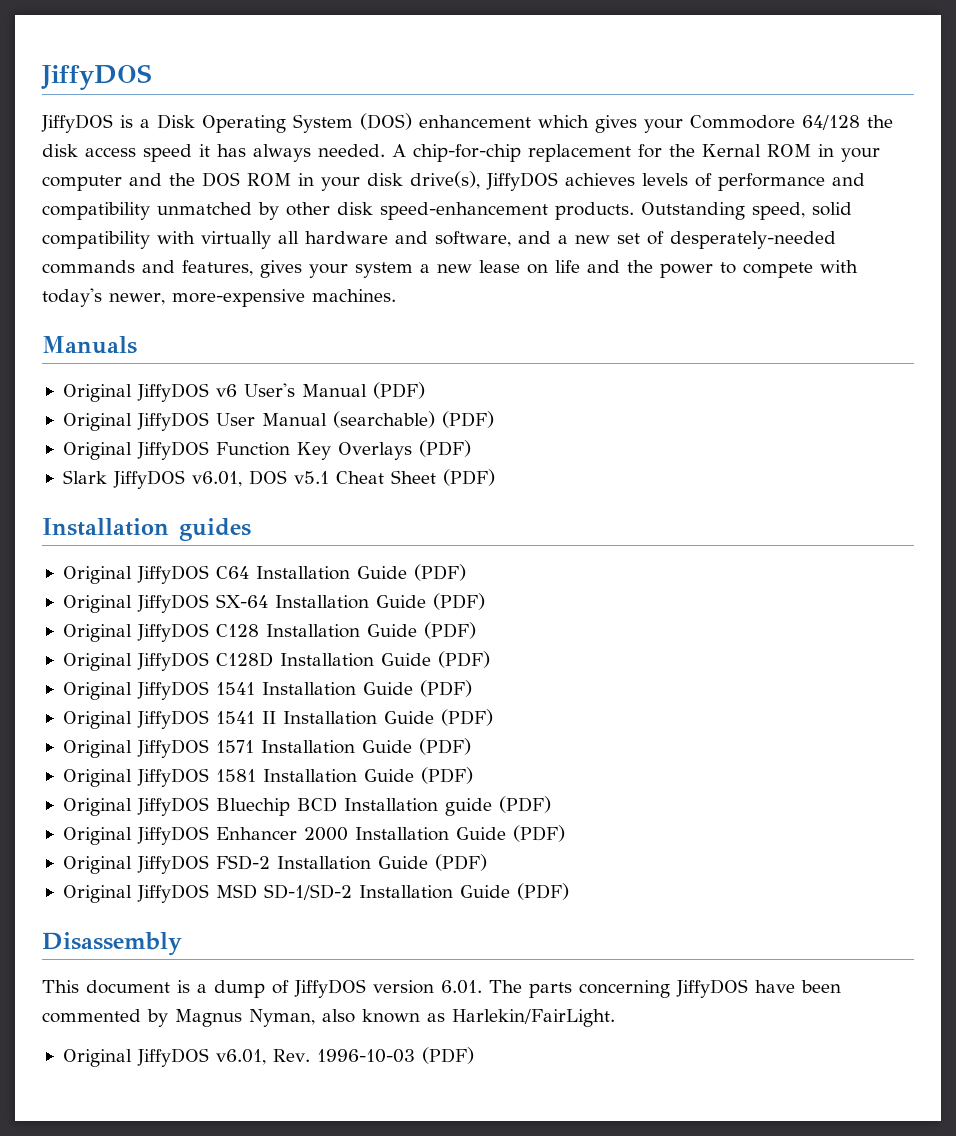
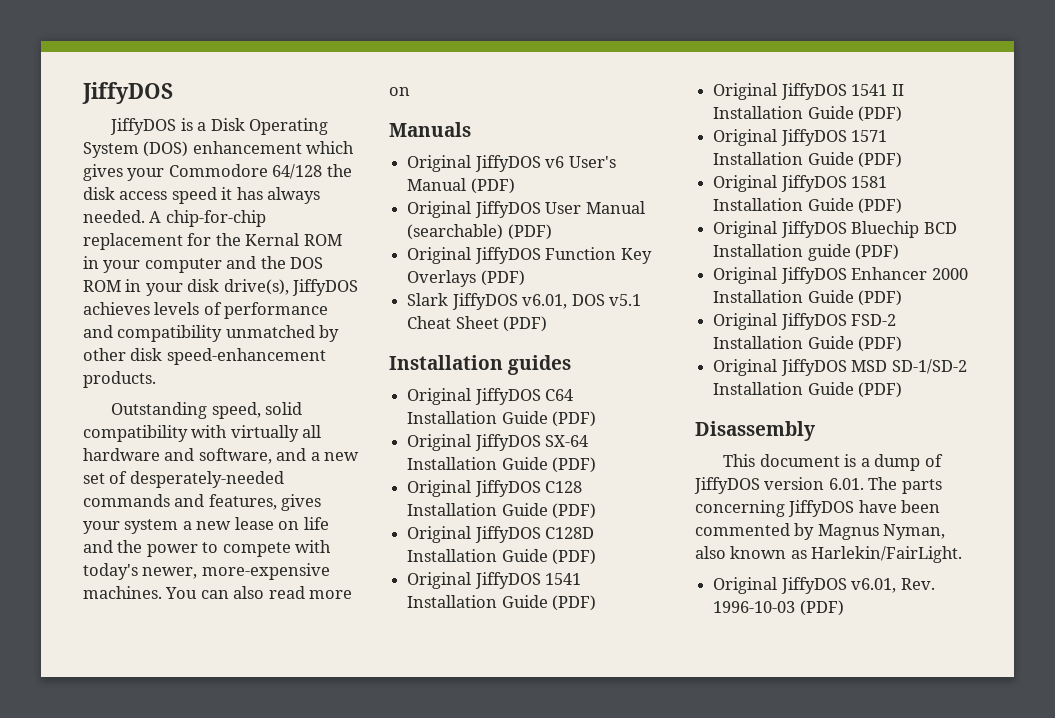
- A chip-for-chip replacement for the Kernal ROM in your computer and the DOS ROM in your disk drive(s), JiffyDOS achieves levels of performance and compatibility unmatched by other disk speed-enhancement products. Outstanding speed, solid compatibility with virtually all hardware and software, and a new set of desperately-needed commands and features, gives your system a new lease on life and the power to compete with today's newer, more-expensive machines.
+ A chip-for-chip replacement for the Kernal ROM in your computer and the DOS ROM in your disk drive(s), JiffyDOS achieves levels of performance and compatibility unmatched by other disk speed-enhancement products.
+ Outstanding speed, solid compatibility with virtually all hardware and software, and a new set of desperately-needed commands and features, gives your system a new lease on life and the power to compete with today's newer, more-expensive machines. You can also read more on

